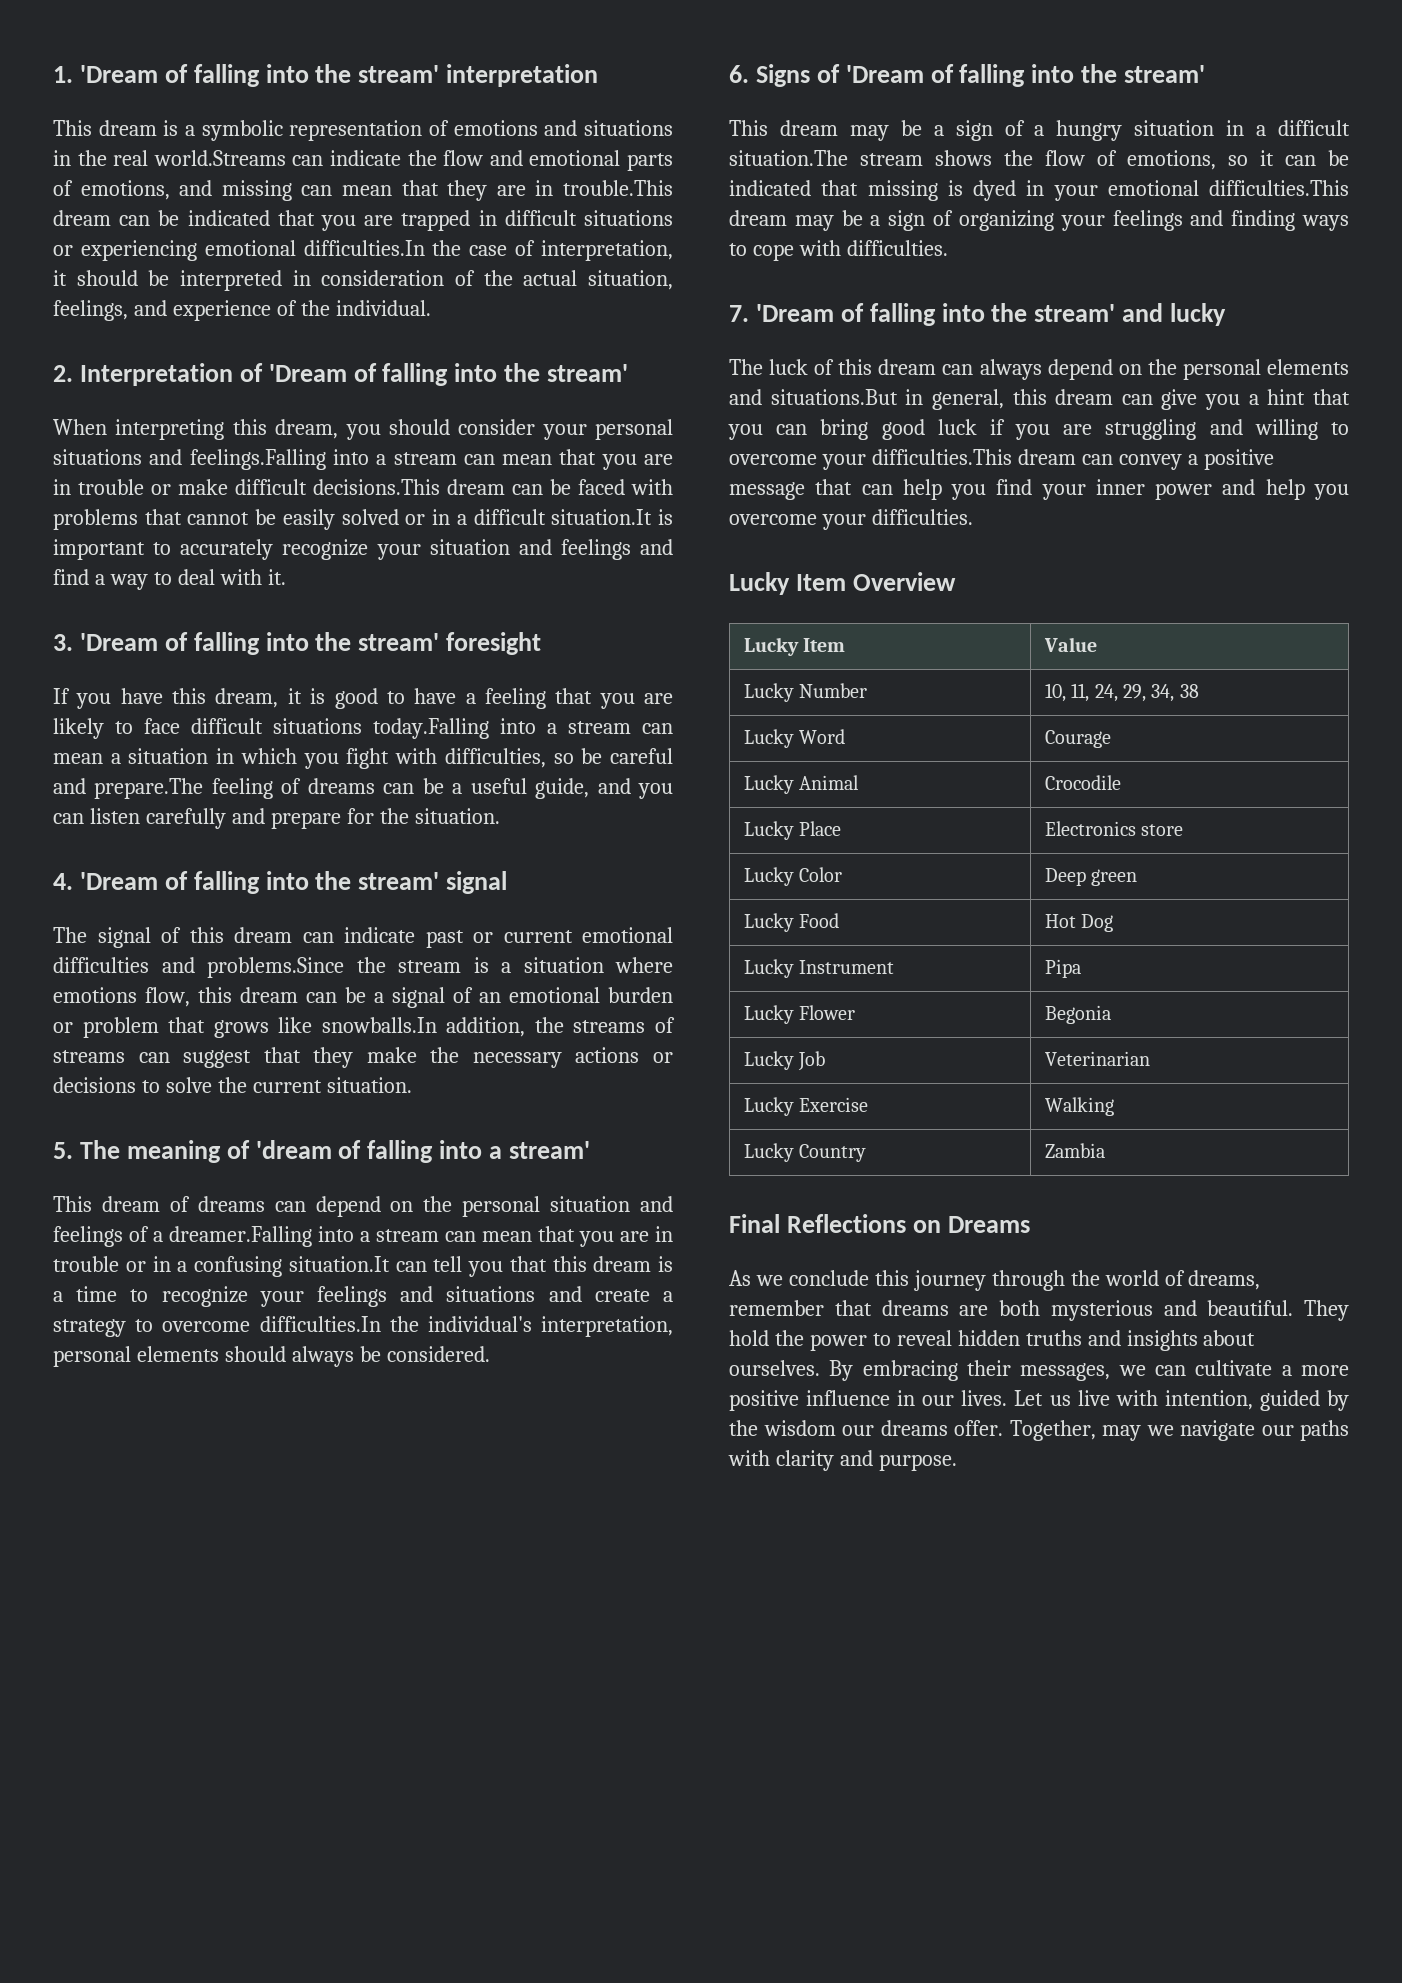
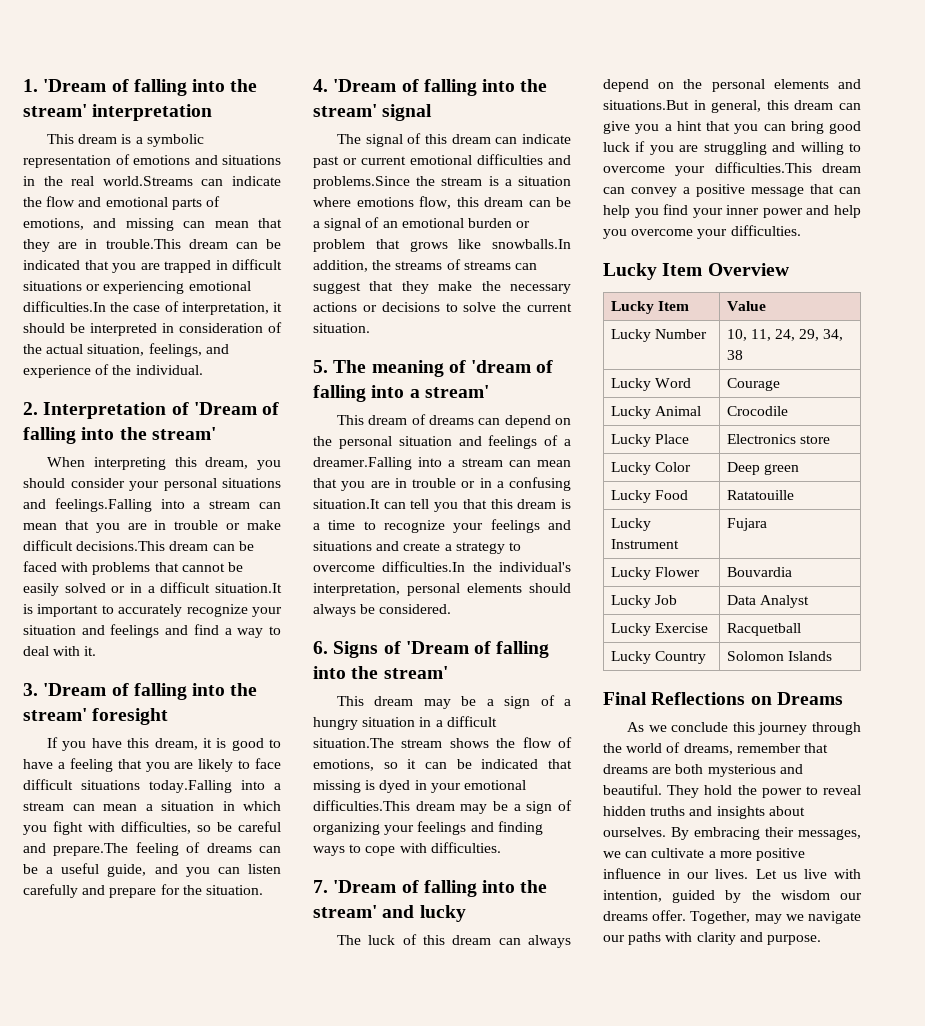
- Lucky Food | Hot Dog
+ Lucky Food | Ratatouille
- Lucky Instrument | Pipa
+ Lucky Instrument | Fujara
- Lucky Flower | Begonia
+ Lucky Flower | Bouvardia
- Lucky Job | Veterinarian
+ Lucky Job | Data Analyst
- Lucky Exercise | Walking
+ Lucky Exercise | Racquetball
- Lucky Country | Zambia
+ Lucky Country | Solomon Islands

